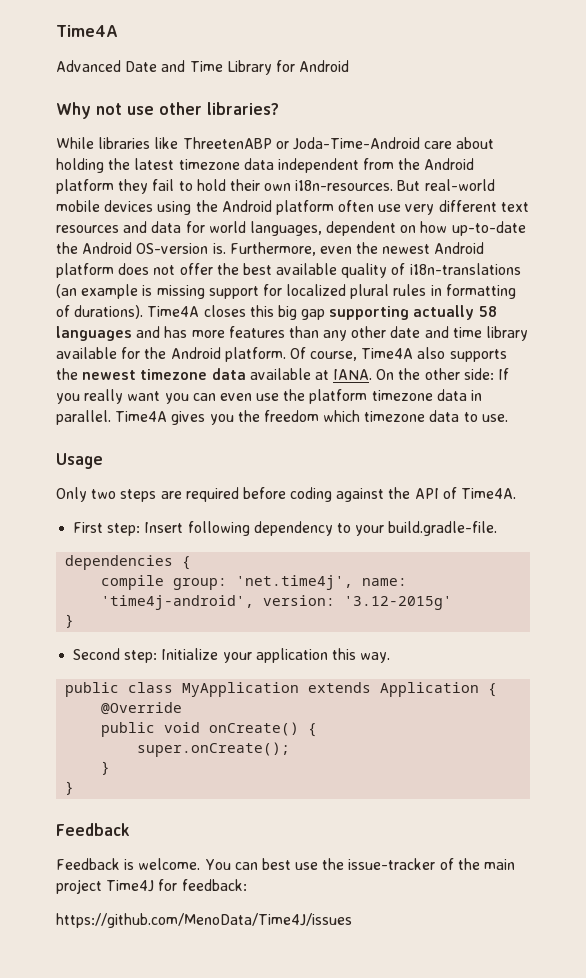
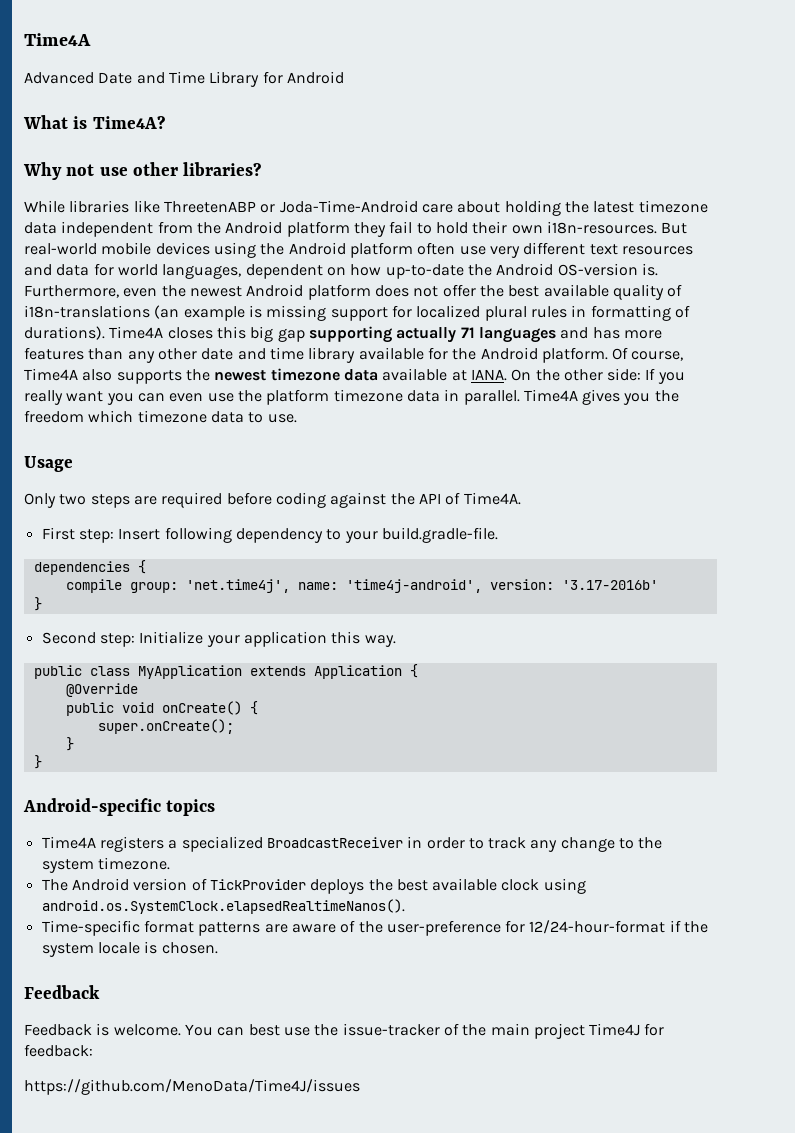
+ What is Time4A?
- Time4A closes this big gap supporting actually 58 languages and has more features than any other date and time library available for the Android platform.
+ Time4A closes this big gap supporting actually 71 languages and has more features than any other date and time library available for the Android platform.
- compile group: 'net.time4j', name: 'time4j-android', version: '3.12-2015g'
+ compile group: 'net.time4j', name: 'time4j-android', version: '3.17-2016b'
+ Android-specific topics
+ Time4A registers a specialized BroadcastReceiver in order to track any change to the system timezone.
+ The Android version of TickProvider deploys the best available clock using android.os.SystemClock.elapsedRealtimeNanos().
+ Time-specific format patterns are aware of the user-preference for 12/24-hour-format if the system locale is chosen.

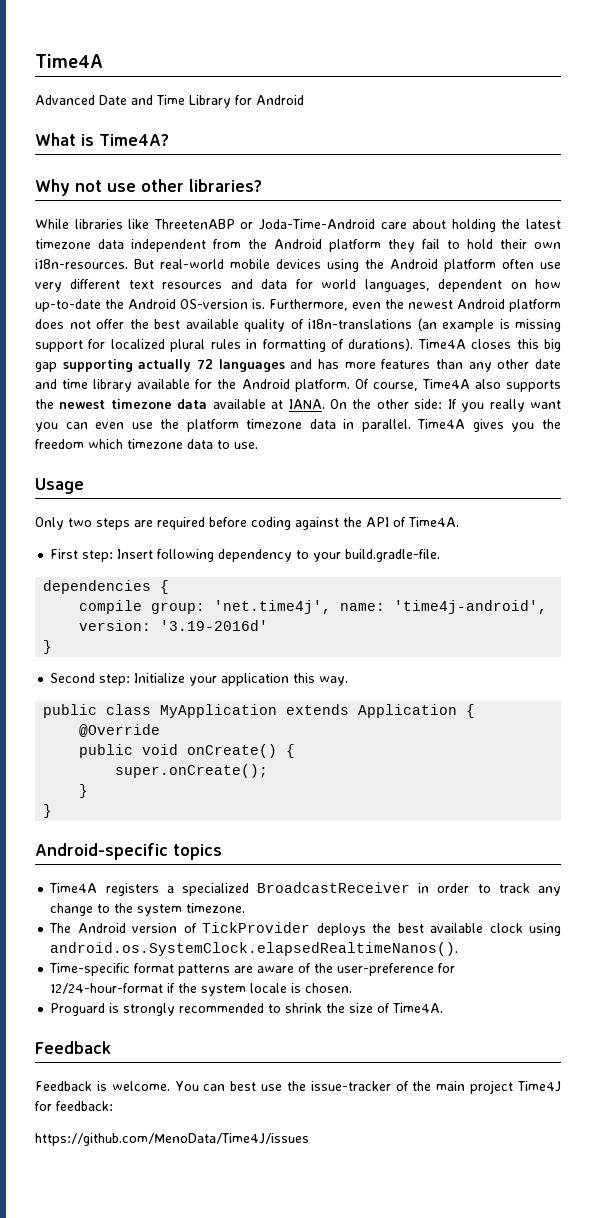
- Time4A closes this big gap supporting actually 71 languages and has more features than any other date and time library available for the Android platform.
+ Time4A closes this big gap supporting actually 72 languages and has more features than any other date and time library available for the Android platform.
- compile group: 'net.time4j', name: 'time4j-android', version: '3.17-2016b'
+ compile group: 'net.time4j', name: 'time4j-android', version: '3.19-2016d'
+ Proguard is strongly recommended to shrink the size of Time4A.

